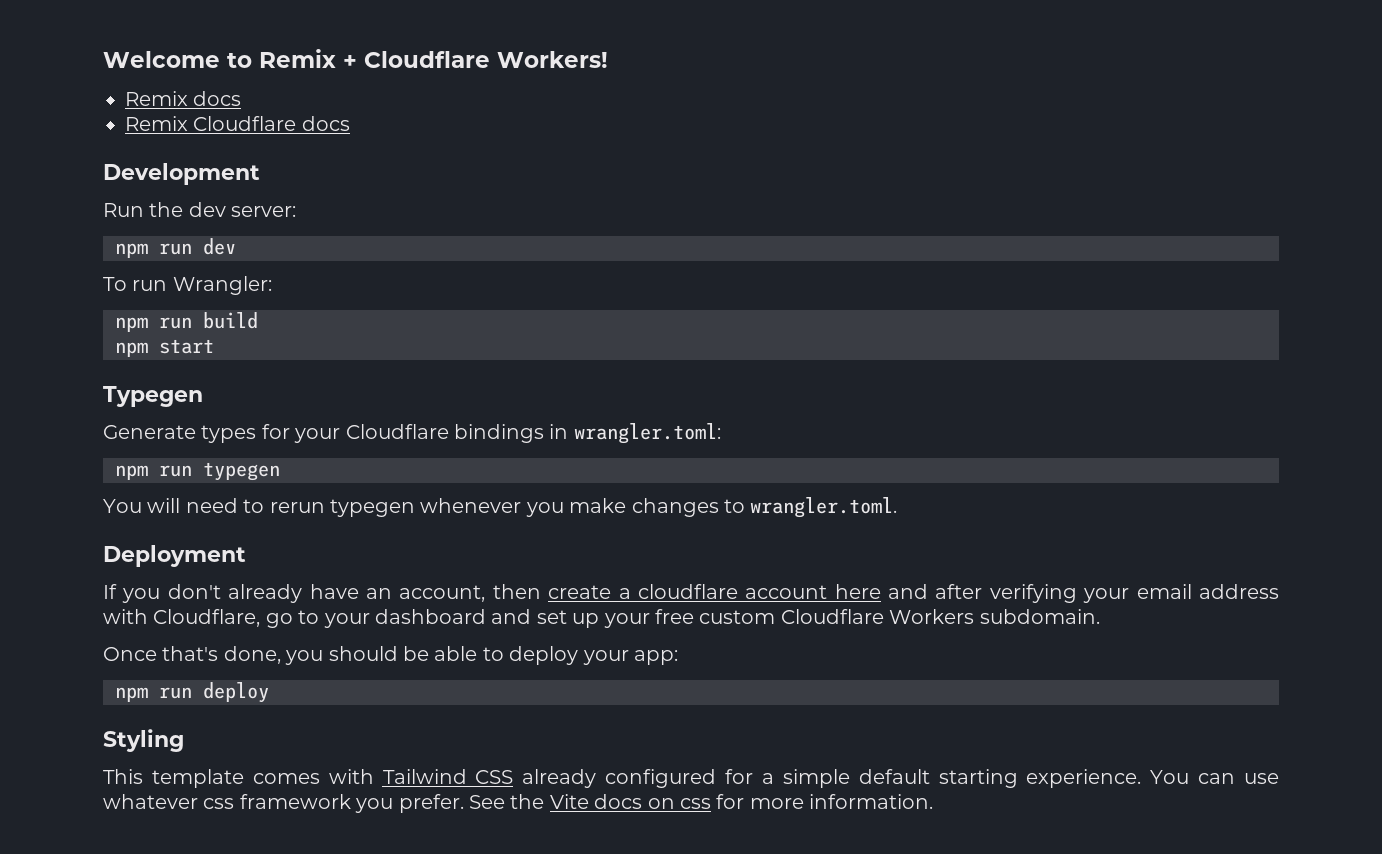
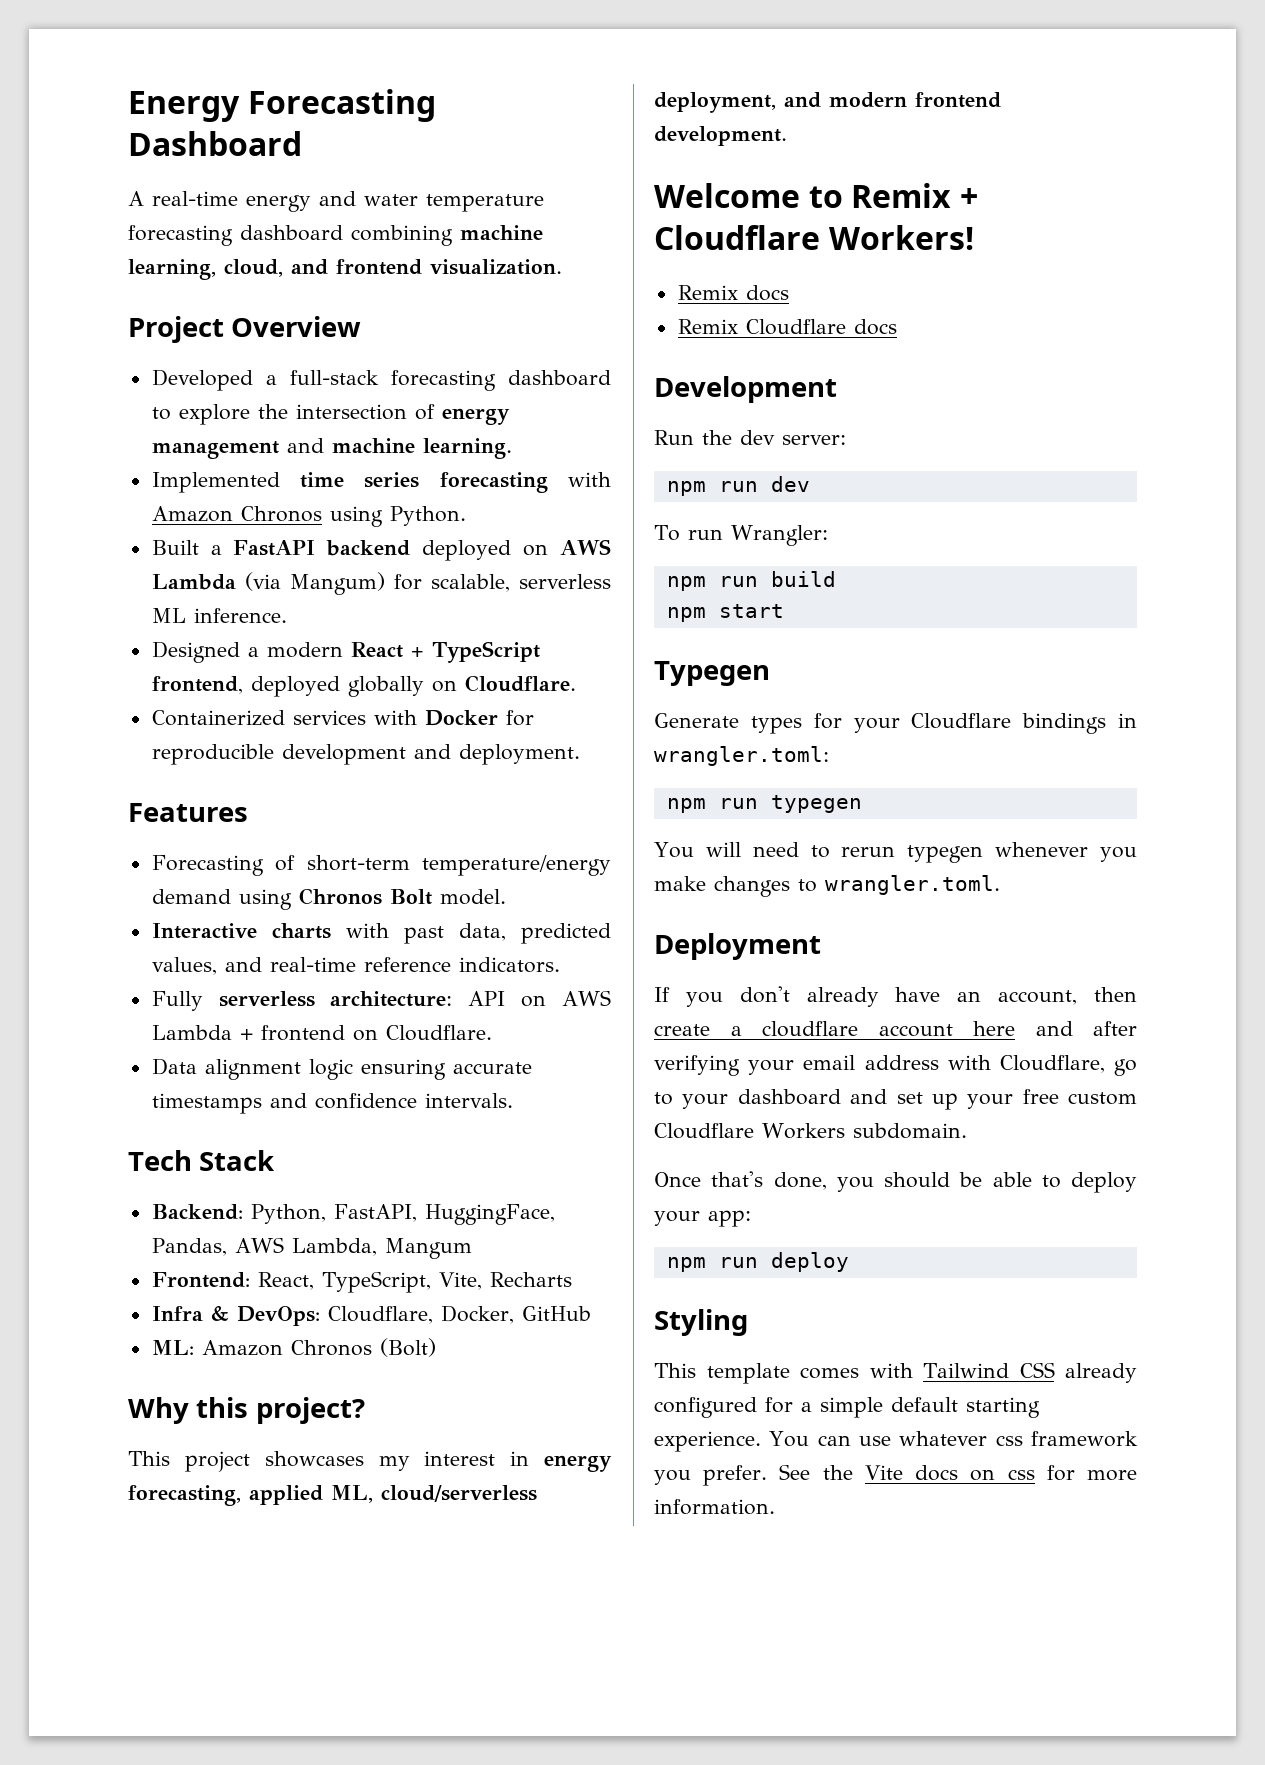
+ Energy Forecasting Dashboard
+ A real-time energy and water temperature forecasting dashboard combining machine learning, cloud, and frontend visualization.
+ Project Overview
+ Developed a full-stack forecasting dashboard to explore the intersection of energy management and machine learning.
+ Implemented time series forecasting with Amazon Chronos using Python.
+ Built a FastAPI backend deployed on AWS Lambda (via Mangum) for scalable, serverless ML inference.
+ Designed a modern React + TypeScript frontend, deployed globally on Cloudflare.
+ Containerized services with Docker for reproducible development and deployment.
+ Features
+ Forecasting of short-term temperature/energy demand using Chronos Bolt model.
+ Interactive charts with past data, predicted values, and real-time reference indicators.
+ Fully serverless architecture: API on AWS Lambda + frontend on Cloudflare.
+ Data alignment logic ensuring accurate timestamps and confidence intervals.
+ Tech Stack
+ Backend: Python, FastAPI, HuggingFace, Pandas, AWS Lambda, Mangum
+ Frontend: React, TypeScript, Vite, Recharts
+ Infra & DevOps: Cloudflare, Docker, GitHub
+ ML: Amazon Chronos (Bolt)
+ Why this project?
+ This project showcases my interest in energy forecasting, applied ML, cloud/serverless deployment, and modern frontend development.

